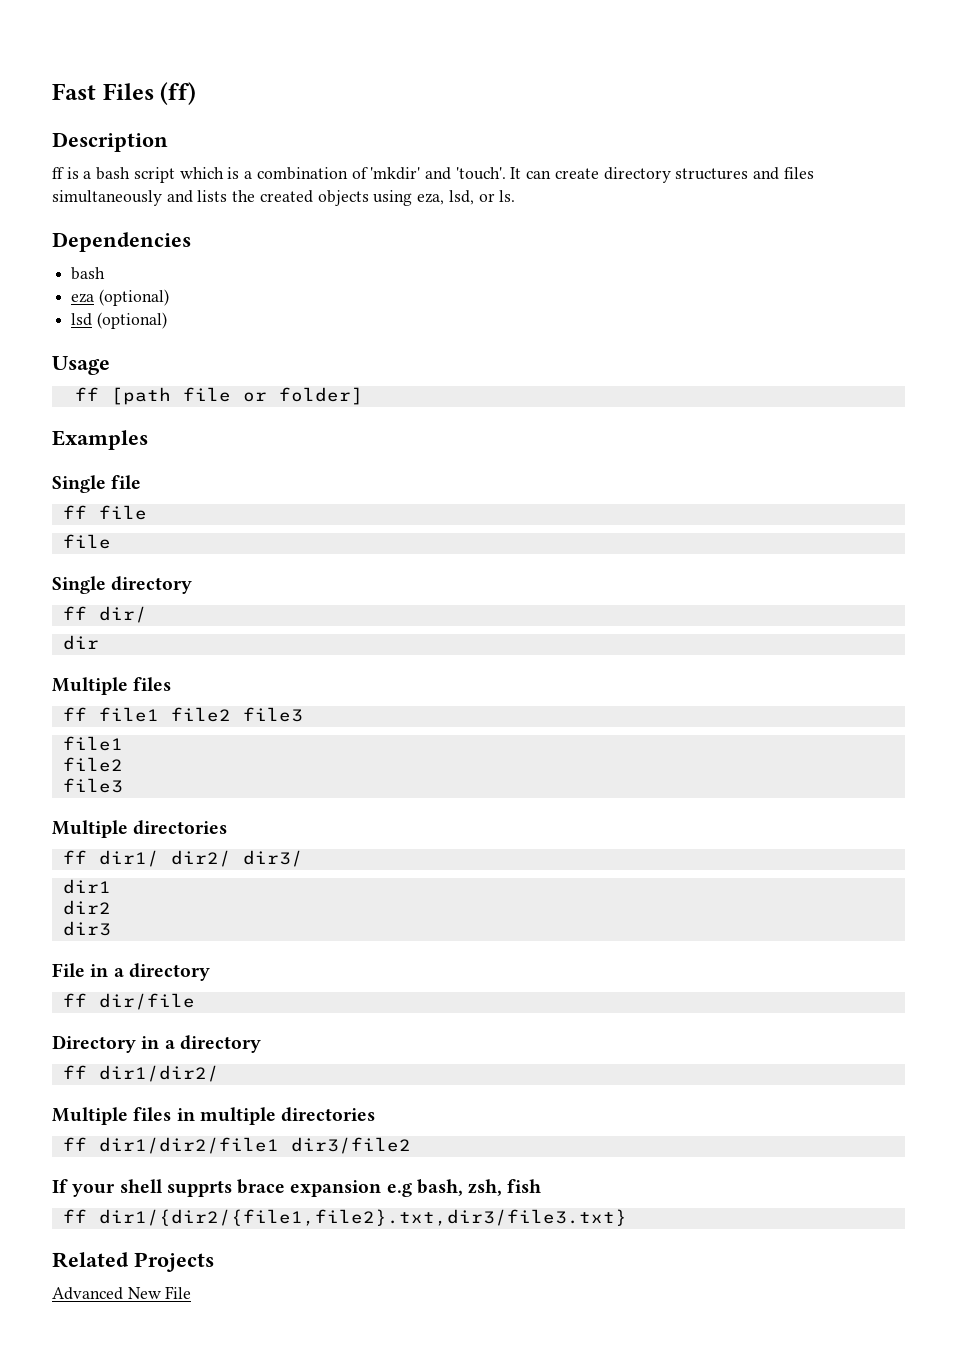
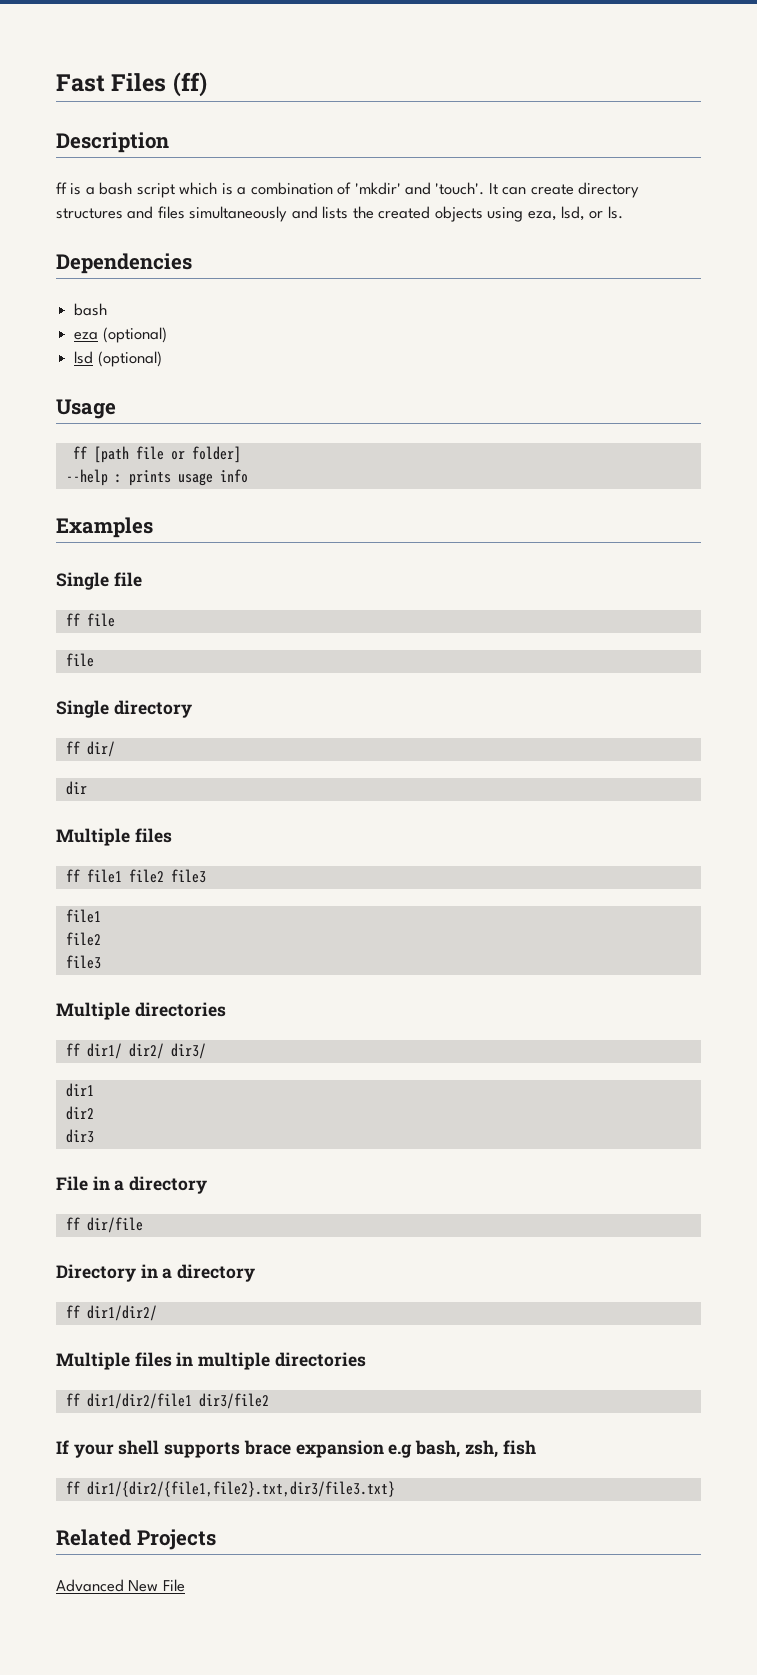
+ --help : prints usage info
- If your shell supprts brace expansion e.g bash, zsh, fish
+ If your shell supports brace expansion e.g bash, zsh, fish

